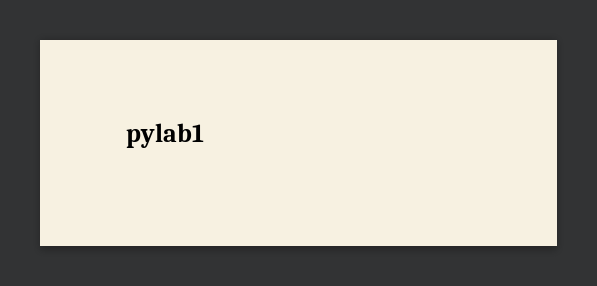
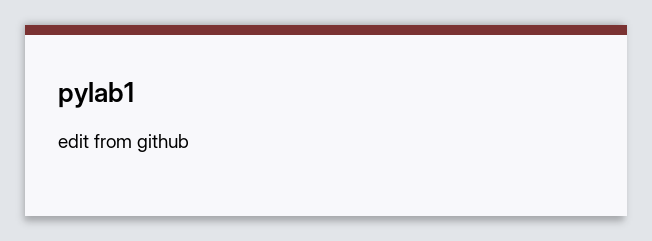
+ edit from github

